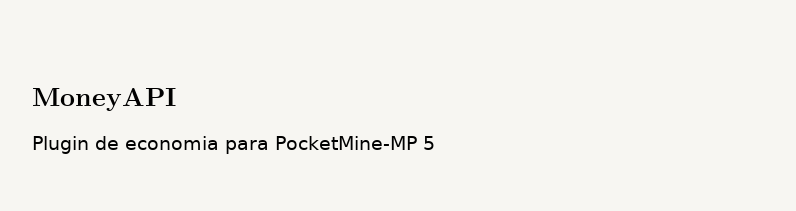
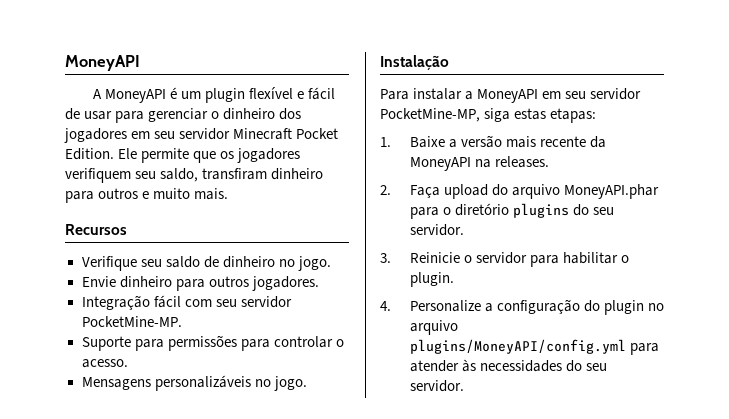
- Plugin de economia para PocketMine-MP 5
+ A MoneyAPI é um plugin flexível e fácil de usar para gerenciar o dinheiro dos jogadores em seu servidor Minecraft Pocket Edition. Ele permite que os jogadores verifiquem seu saldo, transfiram dinheiro para outros e muito mais.
+ Recursos
+ Verifique seu saldo de dinheiro no jogo.
+ Envie dinheiro para outros jogadores.
+ Integração fácil com seu servidor PocketMine-MP.
+ Suporte para permissões para controlar o acesso.
+ Mensagens personalizáveis no jogo.
+ Instalação
+ Para instalar a MoneyAPI em seu servidor PocketMine-MP, siga estas etapas:
+ 1. Baixe a versão mais recente da MoneyAPI na releases.
+ 2. Faça upload do arquivo MoneyAPI.phar para o diretório plugins do seu servidor.
+ 3. Reinicie o servidor para habilitar o plugin.
+ 4. Personalize a configuração do plugin no arquivo plugins/MoneyAPI/config.yml para atender às necessidades do seu servidor.

